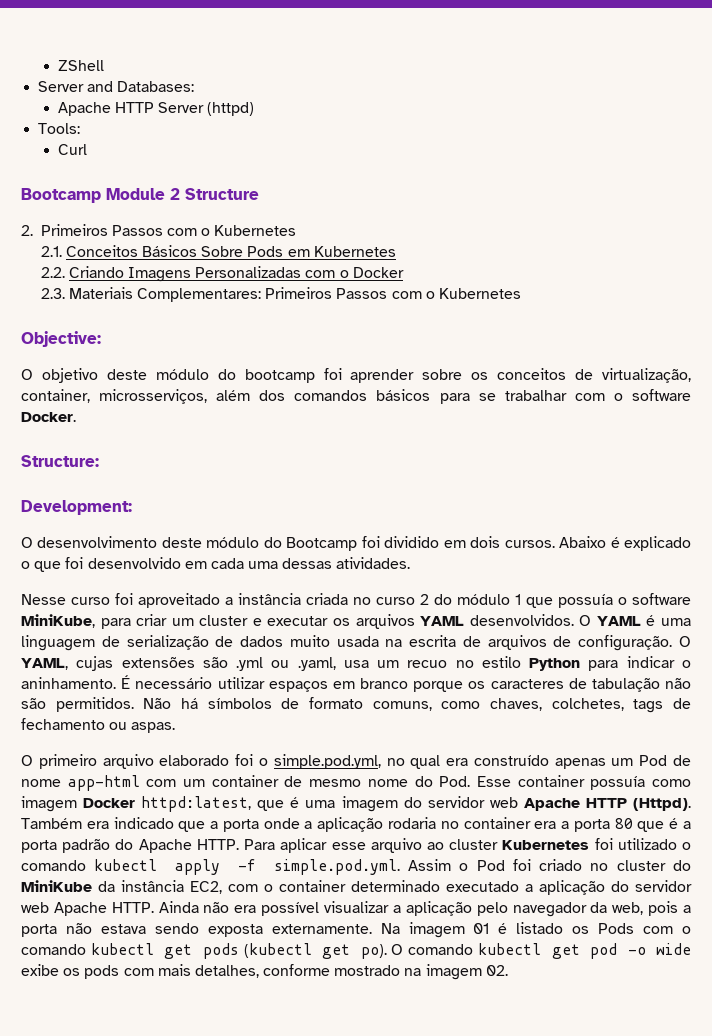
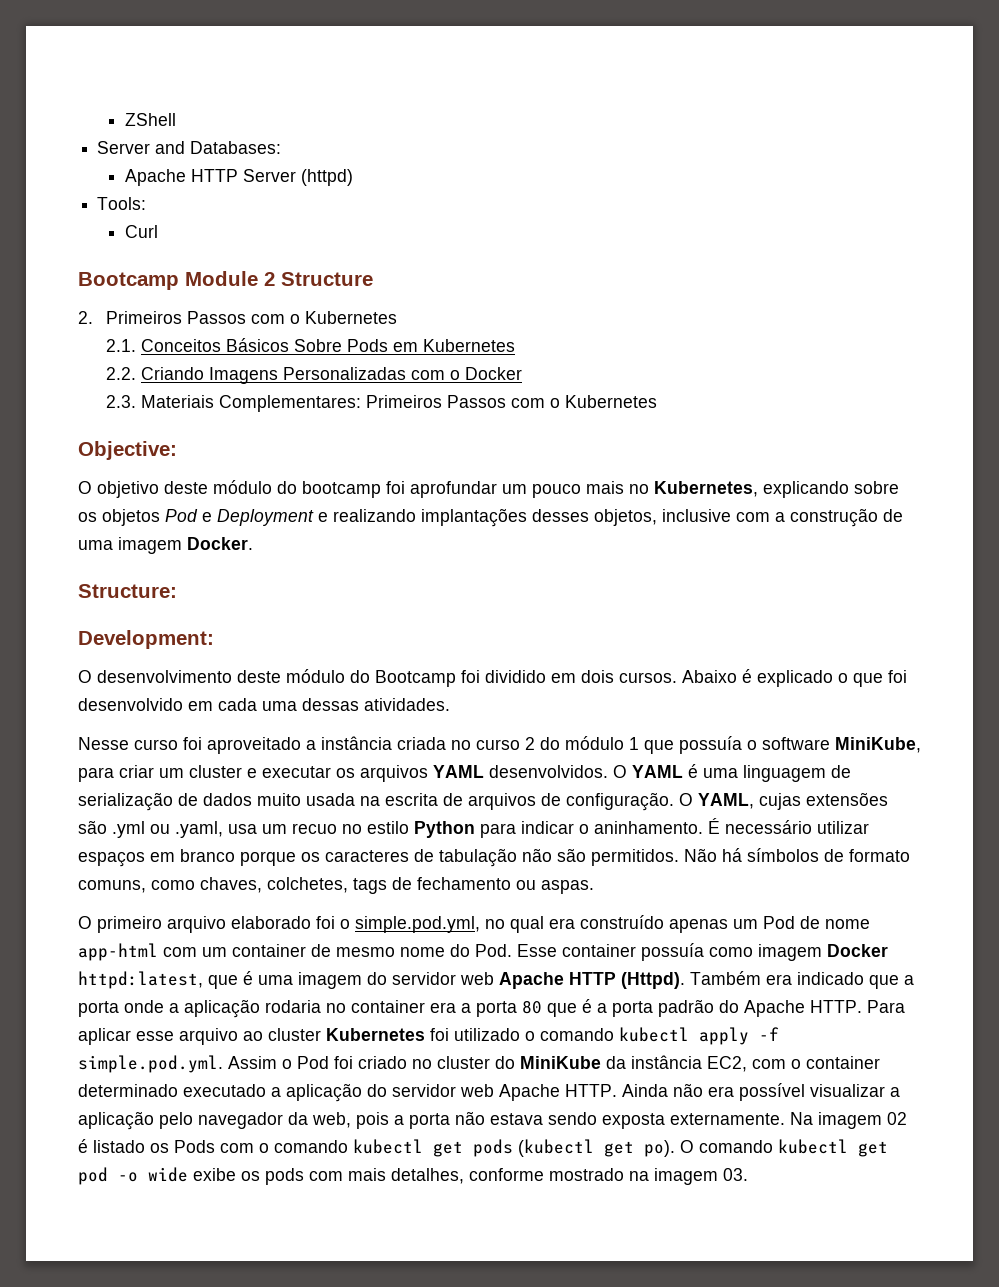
- O objetivo deste módulo do bootcamp foi aprender sobre os conceitos de virtualização, container, microsserviços, além dos comandos básicos para se trabalhar com o software Docker.
+ O objetivo deste módulo do bootcamp foi aprofundar um pouco mais no Kubernetes, explicando sobre os objetos Pod e Deployment e realizando implantações desses objetos, inclusive com a construção de uma imagem Docker.
- Na imagem 01 é listado os Pods com o comando kubectl get pods (kubectl get po).
+ Na imagem 02 é listado os Pods com o comando kubectl get pods (kubectl get po).
- O comando kubectl get pod -o wide exibe os pods com mais detalhes, conforme mostrado na imagem 02.
+ O comando kubectl get pod -o wide exibe os pods com mais detalhes, conforme mostrado na imagem 03.

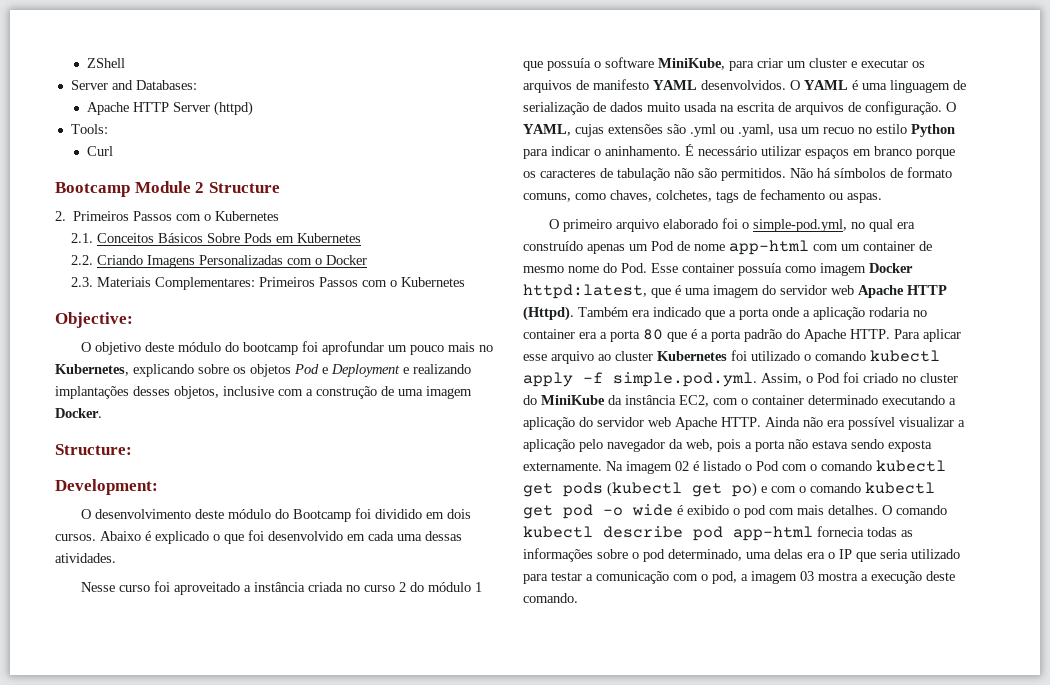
- Nesse curso foi aproveitado a instância criada no curso 2 do módulo 1 que possuía o software MiniKube, para criar um cluster e executar os arquivos YAML desenvolvidos.
+ Nesse curso foi aproveitado a instância criada no curso 2 do módulo 1 que possuía o software MiniKube, para criar um cluster e executar os arquivos de manifesto YAML desenvolvidos.
- O primeiro arquivo elaborado foi o simple.pod.yml, no qual era construído apenas um Pod de nome app-html com um container de mesmo nome do Pod. Esse container possuía como imagem Docker httpd:latest, que é uma imagem do servidor web Apache HTTP (Httpd).
+ O primeiro arquivo elaborado foi o simple-pod.yml, no qual era construído apenas um Pod de nome app-html com um container de mesmo nome do Pod. Esse container possuía como imagem Docker httpd:latest, que é uma imagem do servidor web Apache HTTP (Httpd).
- Para aplicar esse arquivo ao cluster Kubernetes foi utilizado o comando kubectl apply -f simple.pod.yml. Assim o Pod foi criado no cluster do MiniKube da instância EC2, com o container determinado executado a aplicação do servidor web Apache HTTP.
+ Para aplicar esse arquivo ao cluster Kubernetes foi utilizado o comando kubectl apply -f simple.pod.yml. Assim, o Pod foi criado no cluster do MiniKube da instância EC2, com o container determinado executando a aplicação do servidor web Apache HTTP.
- Na imagem 02 é listado os Pods com o comando kubectl get pods (kubectl get po). O comando kubectl get pod -o wide exibe os pods com mais detalhes, conforme mostrado na imagem 03.
+ Na imagem 02 é listado o Pod com o comando kubectl get pods (kubectl get po) e com o comando kubectl get pod -o wide é exibido o pod com mais detalhes. O comando kubectl describe pod app-html fornecia todas as informações sobre o pod determinado, uma delas era o IP que seria utilizado para testar a comunicação com o pod, a imagem 03 mostra a execução deste comando.

